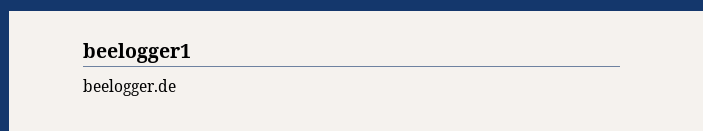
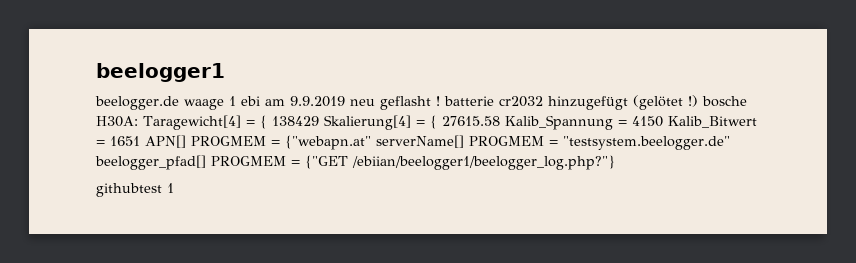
- beelogger.de
+ beelogger.de waage 1 ebi am 9.9.2019 neu geflasht ! batterie cr2032 hinzugefügt (gelötet !) bosche H30A: Taragewicht[4] = { 138429 Skalierung[4] = { 27615.58 Kalib_Spannung = 4150 Kalib_Bitwert = 1651 APN[] PROGMEM = {"webapn.at" serverName[] PROGMEM = "testsystem.beelogger.de" beelogger_pfad[] PROGMEM = {"GET /ebiian/beelogger1/beelogger_log.php?"}
+ githubtest 1

